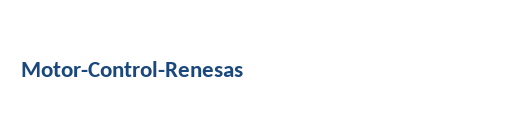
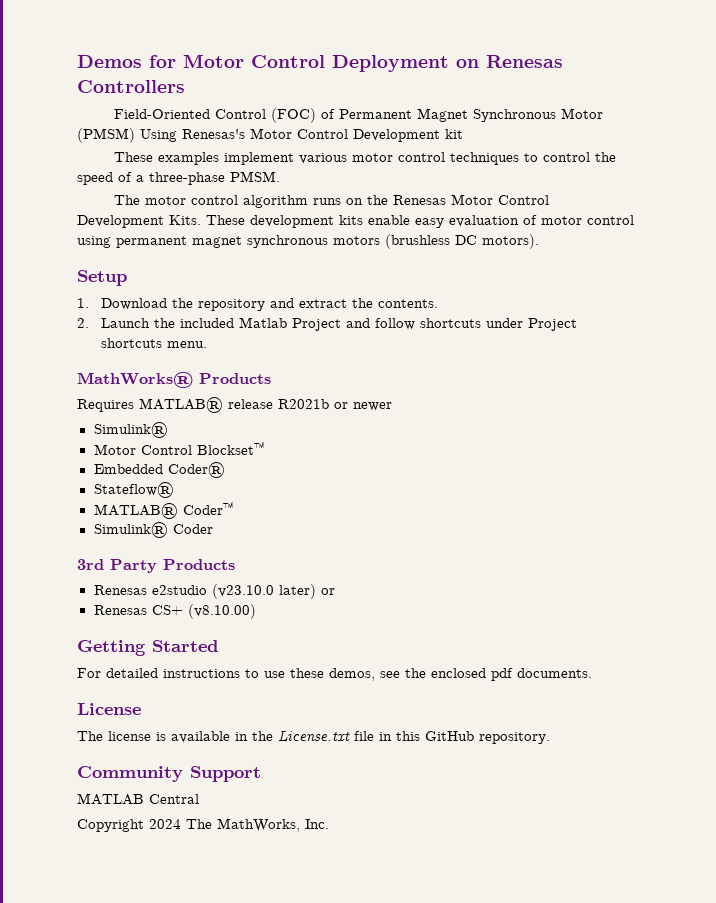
- Motor-Control-Renesas
+ Demos for Motor Control Deployment on Renesas Controllers
+ Field-Oriented Control (FOC) of Permanent Magnet Synchronous Motor (PMSM) Using Renesas's Motor Control Development kit
+ These examples implement various motor control techniques to control the speed of a three-phase PMSM.
+ The motor control algorithm runs on the Renesas Motor Control Development Kits. These development kits enable easy evaluation of motor control using permanent magnet synchronous motors (brushless DC motors).
+ Setup
+ 1. Download the repository and extract the contents.
+ 2. Launch the included Matlab Project and follow shortcuts under Project shortcuts menu.
+ MathWorks® Products
+ Requires MATLAB® release R2021b or newer
+ Simulink®
+ Motor Control Blockset™
+ Embedded Coder®
+ Stateflow®
+ MATLAB® Coder™
+ Simulink® Coder
+ 3rd Party Products
+ Renesas e2studio (v23.10.0 later) or
+ Renesas CS+ (v8.10.00)
+ Getting Started
+ For detailed instructions to use these demos, see the enclosed pdf documents.
+ License
+ The license is available in the License.txt file in this GitHub repository.
+ Community Support
+ MATLAB Central
+ Copyright 2024 The MathWorks, Inc.

